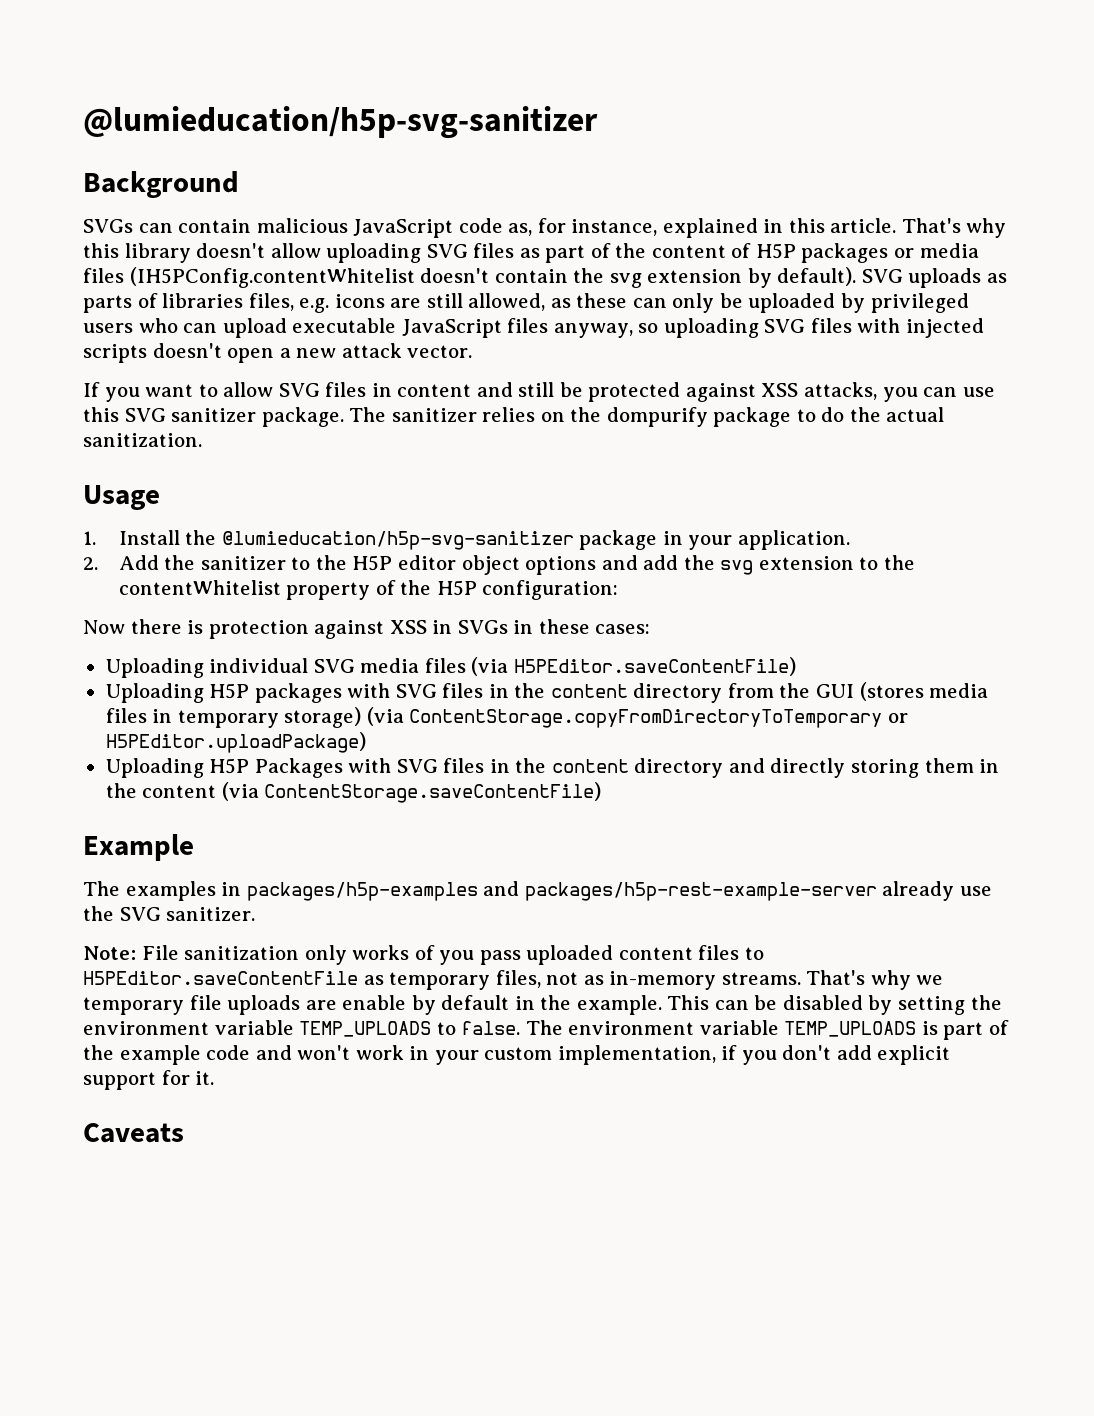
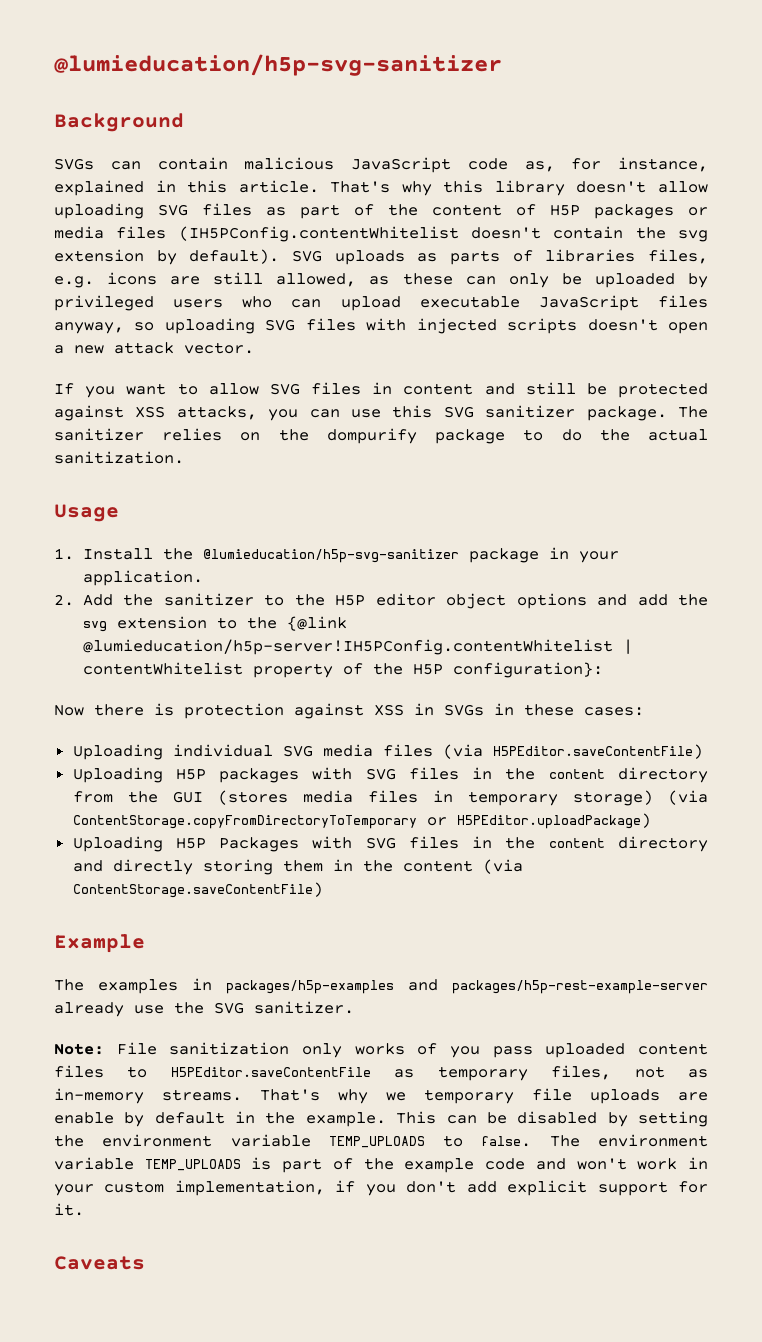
- 2. Add the sanitizer to the H5P editor object options and add the svg extension to the contentWhitelist property of the H5P configuration:
+ 2. Add the sanitizer to the H5P editor object options and add the svg extension to the {@link @lumieducation/h5p-server!IH5PConfig.contentWhitelist | contentWhitelist property of the H5P configuration}:

